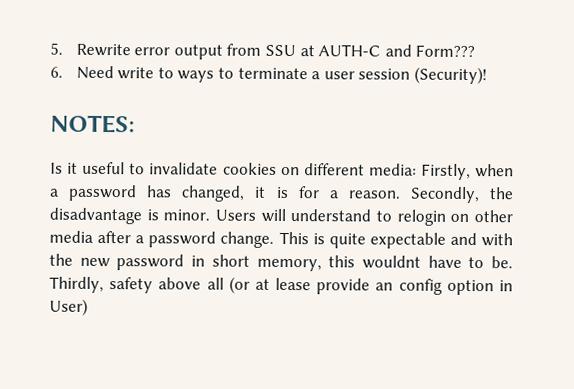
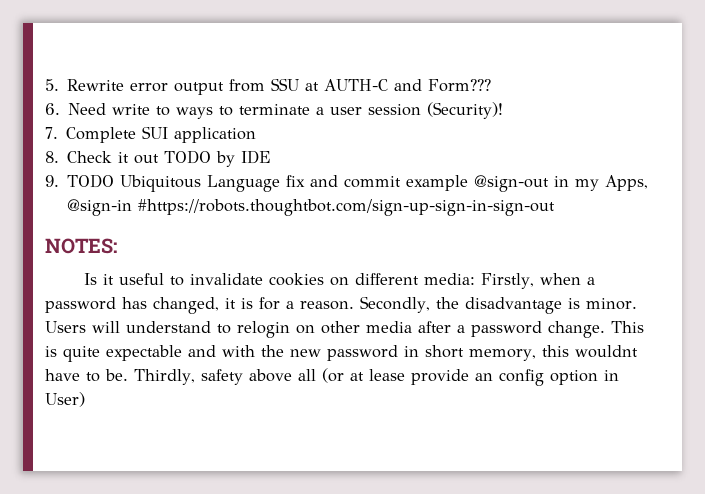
+ 7. Complete SUI application
+ 8. Check it out TODO by IDE
+ 9. TODO Ubiquitous Language fix and commit example @sign-out in my Apps, @sign-in #https://robots.thoughtbot.com/sign-up-sign-in-sign-out

